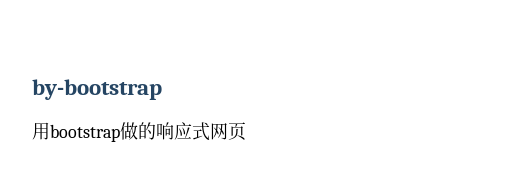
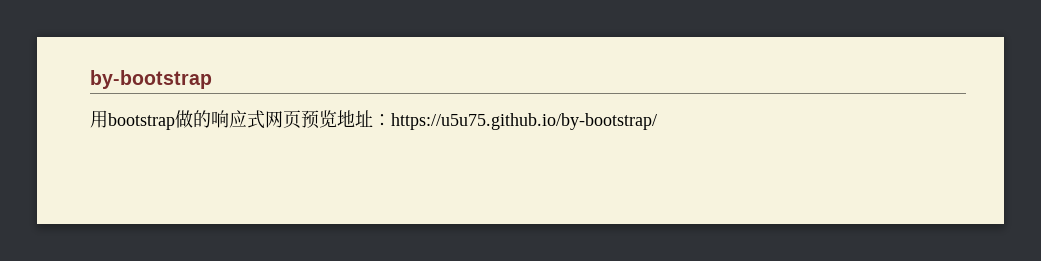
- 用bootstrap做的响应式网页
+ 用bootstrap做的响应式网页预览地址：https://u5u75.github.io/by-bootstrap/

